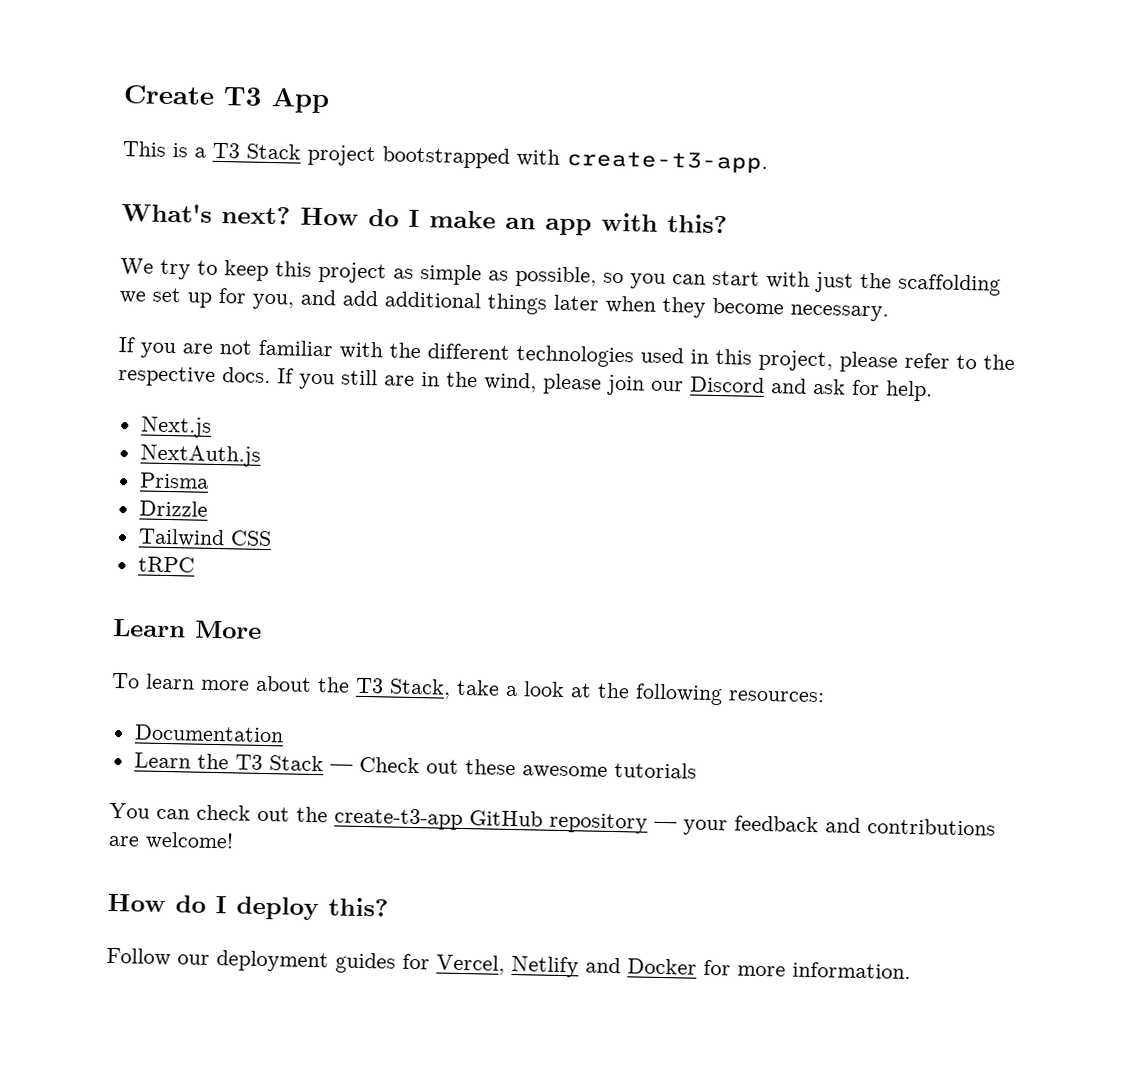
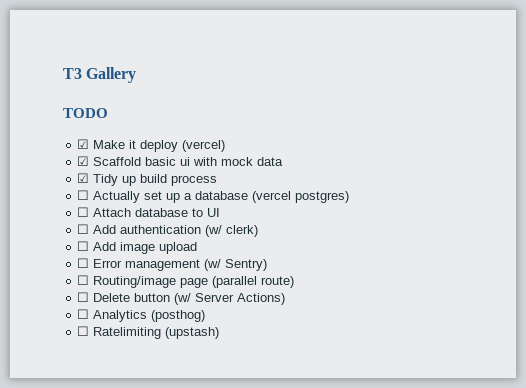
- Create T3 App
- This is a T3 Stack project bootstrapped with create-t3-app.
- What's next? How do I make an app with this?
- We try to keep this project as simple as possible, so you can start with just the scaffolding we set up for you, and add additional things later when they become necessary.
- If you are not familiar with the different technologies used in this project, please refer to the respective docs. If you still are in the wind, please join our Discord and ask for help.
- Next.js
- NextAuth.js
- Prisma
- Drizzle
- Tailwind CSS
- tRPC
- Learn More
- To learn more about the T3 Stack, take a look at the following resources:
- Documentation
- Learn the T3 Stack — Check out these awesome tutorials
- You can check out the create-t3-app GitHub repository — your feedback and contributions are welcome!
- How do I deploy this?
- Follow our deployment guides for Vercel, Netlify and Docker for more information.
+ T3 Gallery
+ TODO
+ ☑ Make it deploy (vercel)
+ ☑ Scaffold basic ui with mock data
+ ☑ Tidy up build process
+ ☐ Actually set up a database (vercel postgres)
+ ☐ Attach database to UI
+ ☐ Add authentication (w/ clerk)
+ ☐ Add image upload
+ ☐ Error management (w/ Sentry)
+ ☐ Routing/image page (parallel route)
+ ☐ Delete button (w/ Server Actions)
+ ☐ Analytics (posthog)
+ ☐ Ratelimiting (upstash)

